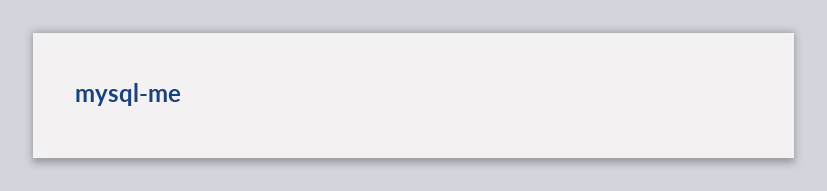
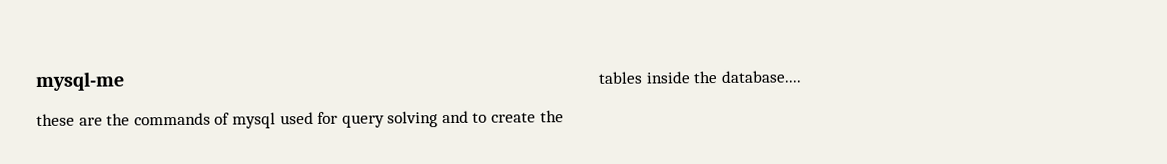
+ these are the commands of mysql used for query solving and to create the tables inside the database....

